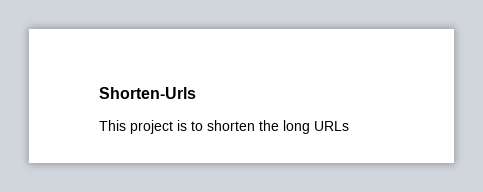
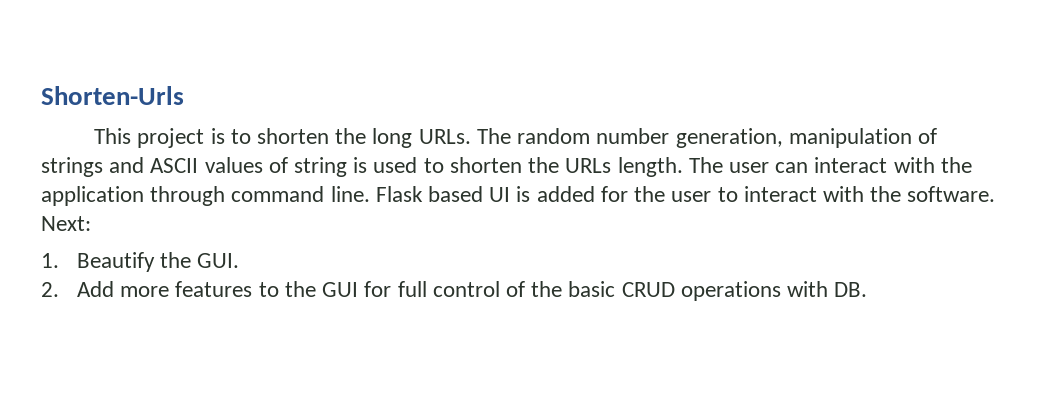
- This project is to shorten the long URLs
+ This project is to shorten the long URLs. The random number generation, manipulation of strings and ASCII values of string is used to shorten the URLs length. The user can interact with the application through command line. Flask based UI is added for the user to interact with the software. Next:
+ 1. Beautify the GUI.
+ 2. Add more features to the GUI for full control of the basic CRUD operations with DB.

